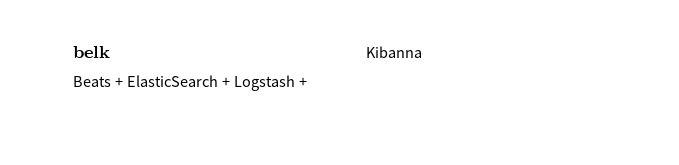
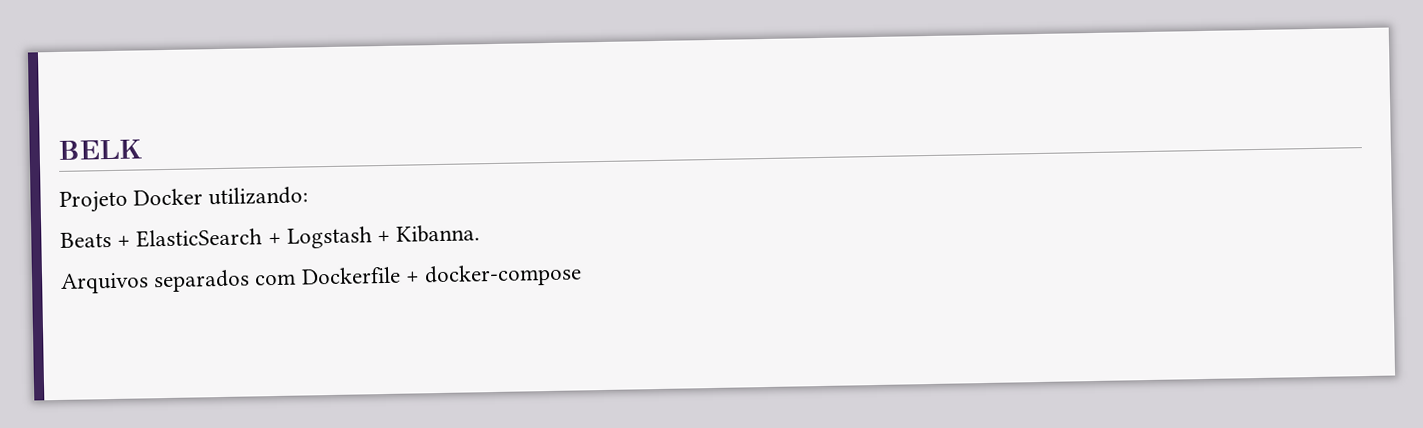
- belk
+ BELK
+ Projeto Docker utilizando:
- Beats + ElasticSearch + Logstash + Kibanna
+ Beats + ElasticSearch + Logstash + Kibanna.
+ Arquivos separados com Dockerfile + docker-compose

